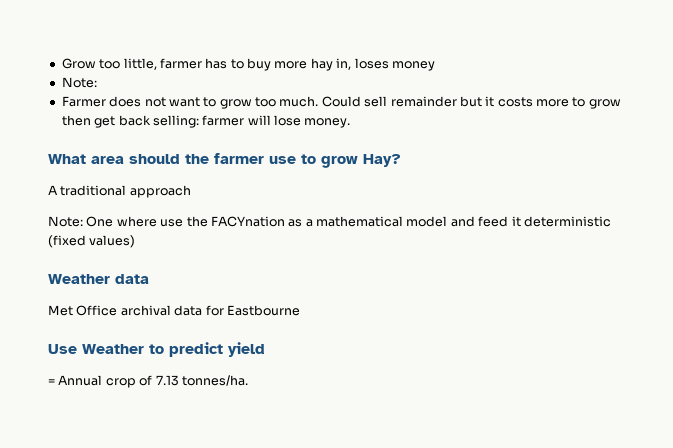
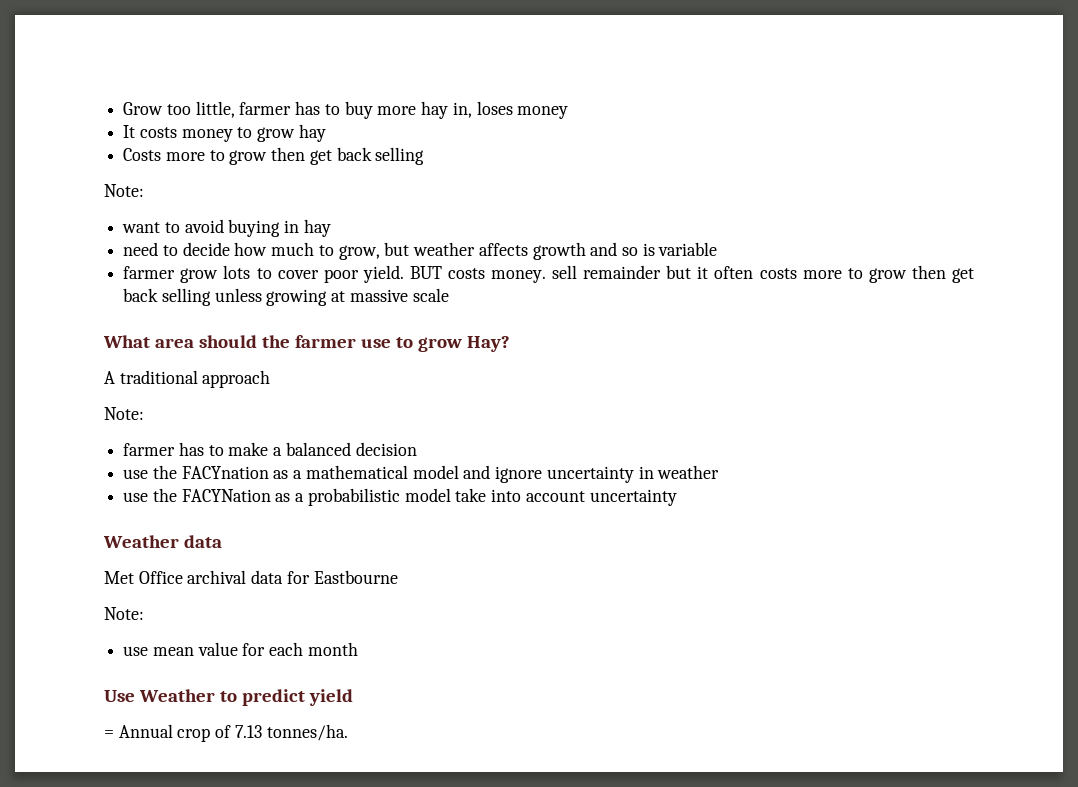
  Grow too little, farmer has to buy more hay in, loses money
+ It costs money to grow hay
+ Costs more to grow then get back selling
  Note:
- Farmer does not want to grow too much. Could sell remainder but it costs more to grow then get back selling: farmer will lose money.
+ want to avoid buying in hay
+ need to decide how much to grow, but weather affects growth and so is variable
+ farmer grow lots to cover poor yield. BUT costs money. sell remainder but it often costs more to grow then get back selling unless growing at massive scale
  A traditional approach
- Note: One where use the FACYnation as a mathematical model and feed it deterministic (fixed values)
+ Note:
+ farmer has to make a balanced decision
+ use the FACYnation as a mathematical model and ignore uncertainty in weather
+ use the FACYNation as a probabilistic model take into account uncertainty
  Met Office archival data for Eastbourne
+ Note:
+ use mean value for each month

